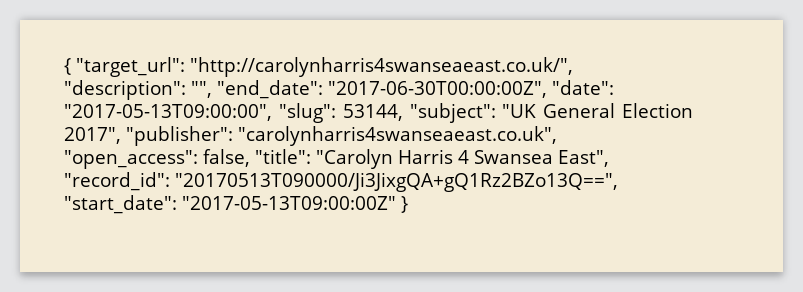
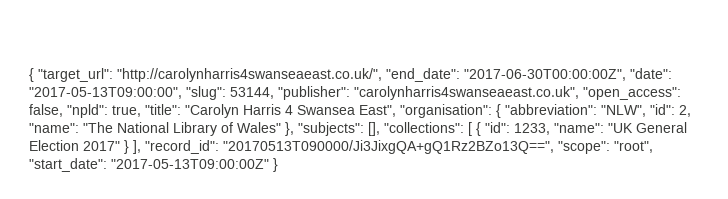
- { "target_url": "http://carolynharris4swanseaeast.co.uk/", "description": "", "end_date": "2017-06-30T00:00:00Z", "date": "2017-05-13T09:00:00", "slug": 53144, "subject": "UK General Election 2017", "publisher": "carolynharris4swanseaeast.co.uk", "open_access": false, "title": "Carolyn Harris 4 Swansea East", "record_id": "20170513T090000/Ji3JixgQA+gQ1Rz2BZo13Q==", "start_date": "2017-05-13T09:00:00Z" }
+ { "target_url": "http://carolynharris4swanseaeast.co.uk/", "end_date": "2017-06-30T00:00:00Z", "date": "2017-05-13T09:00:00", "slug": 53144, "publisher": "carolynharris4swanseaeast.co.uk", "open_access": false, "npld": true, "title": "Carolyn Harris 4 Swansea East", "organisation": { "abbreviation": "NLW", "id": 2, "name": "The National Library of Wales" }, "subjects": [], "collections": [ { "id": 1233, "name": "UK General Election 2017" } ], "record_id": "20170513T090000/Ji3JixgQA+gQ1Rz2BZo13Q==", "scope": "root", "start_date": "2017-05-13T09:00:00Z" }

